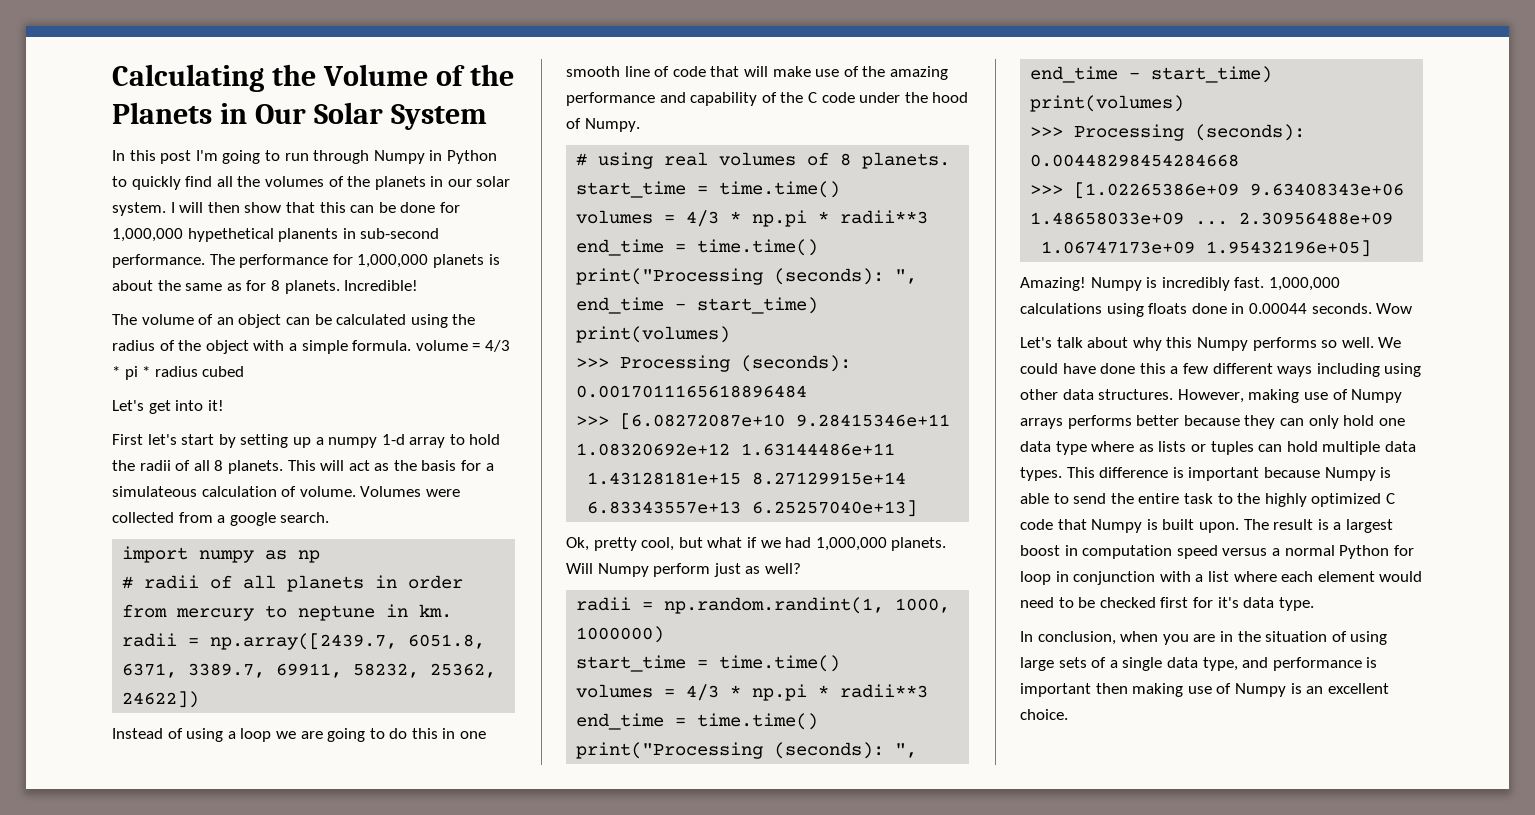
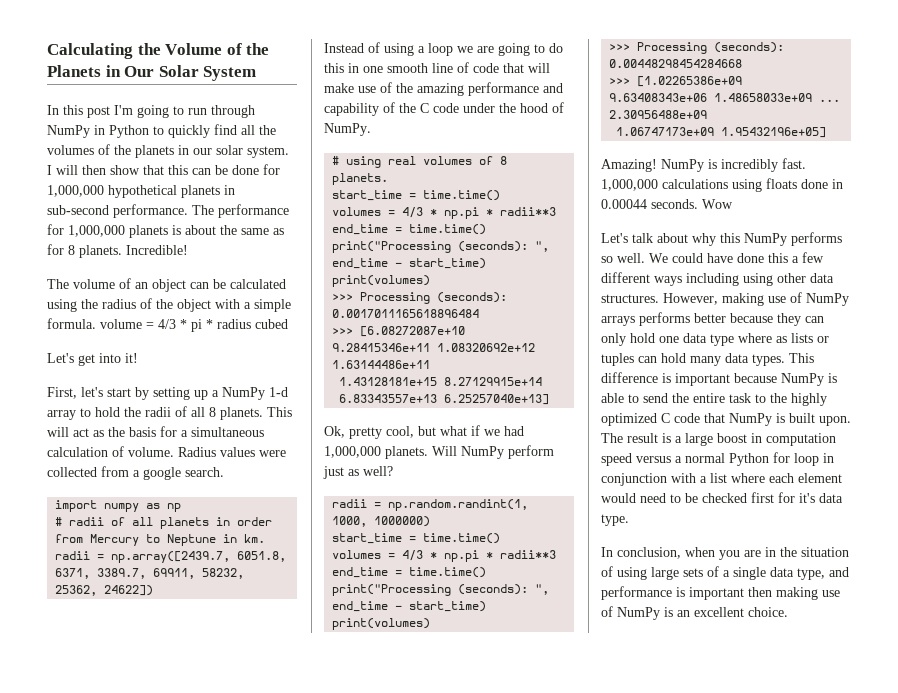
- In this post I'm going to run through Numpy in Python to quickly find all the volumes of the planets in our solar system.
+ In this post I'm going to run through NumPy in Python to quickly find all the volumes of the planets in our solar system.
- I will then show that this can be done for 1,000,000 hypethetical planents in sub-second performance.
+ I will then show that this can be done for 1,000,000 hypothetical planets in sub-second performance.
- First let's start by setting up a numpy 1-d array to hold the radii of all 8 planets.
+ First, let's start by setting up a NumPy 1-d array to hold the radii of all 8 planets.
- This will act as the basis for a simulateous calculation of volume.
+ This will act as the basis for a simultaneous calculation of volume.
- Volumes were collected from a google search.
+ Radius values were collected from a google search.
- # radii of all planets in order from mercury to neptune in km.
+ # radii of all planets in order from Mercury to Neptune in km.
- Instead of using a loop we are going to do this in one smooth line of code that will make use of the amazing performance and capability of the C code under the hood of Numpy.
+ Instead of using a loop we are going to do this in one smooth line of code that will make use of the amazing performance and capability of the C code under the hood of NumPy.
- Will Numpy perform just as well?
+ Will NumPy perform just as well?
- Numpy is incredibly fast.
+ NumPy is incredibly fast.
- Let's talk about why this Numpy performs so well.
+ Let's talk about why this NumPy performs so well.
- However, making use of Numpy arrays performs better because they can only hold one data type where as lists or tuples can hold multiple data types.
+ However, making use of NumPy arrays performs better because they can only hold one data type where as lists or tuples can hold many data types.
- This difference is important because Numpy is able to send the entire task to the highly optimized C code that Numpy is built upon.
+ This difference is important because NumPy is able to send the entire task to the highly optimized C code that NumPy is built upon.
- The result is a largest boost in computation speed versus a normal Python for loop in conjunction with a list where each element would need to be checked first for it's data type.
+ The result is a large boost in computation speed versus a normal Python for loop in conjunction with a list where each element would need to be checked first for it's data type.
- In conclusion, when you are in the situation of using large sets of a single data type, and performance is important then making use of Numpy is an excellent choice.
+ In conclusion, when you are in the situation of using large sets of a single data type, and performance is important then making use of NumPy is an excellent choice.

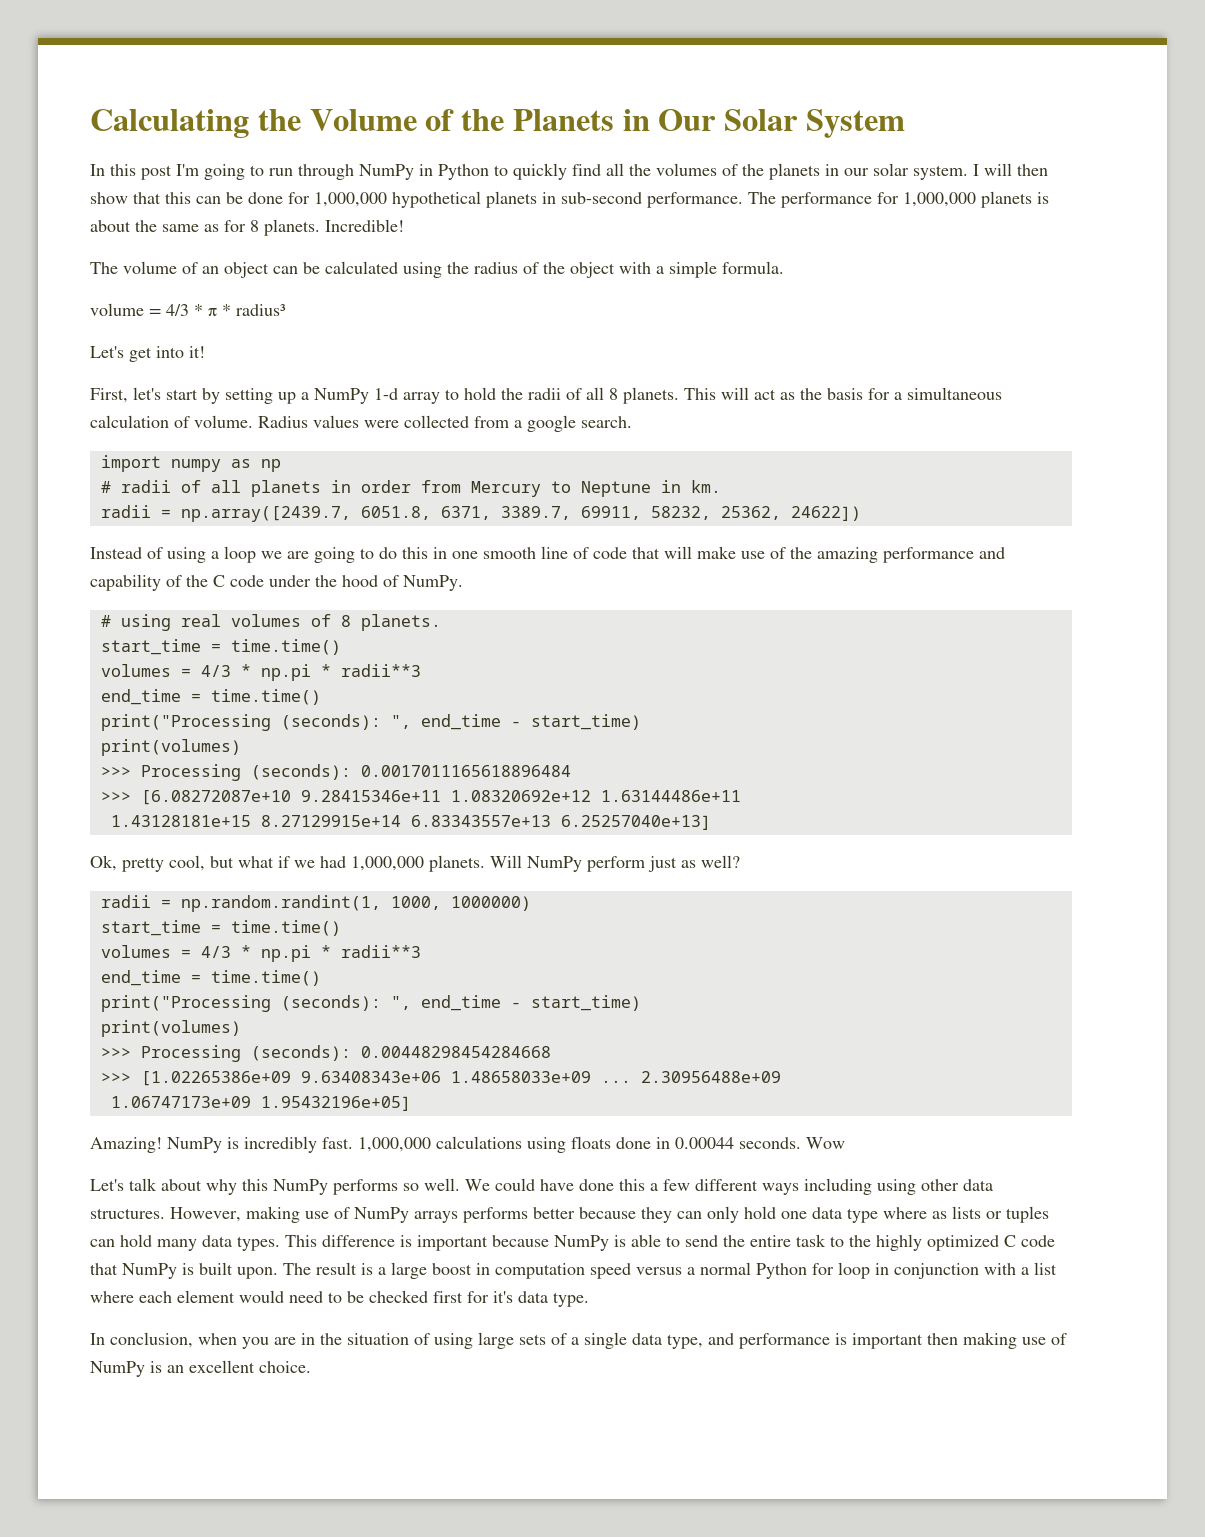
- The volume of an object can be calculated using the radius of the object with a simple formula. volume = 4/3 * pi * radius cubed
+ The volume of an object can be calculated using the radius of the object with a simple formula.
+ volume = 4/3 * π * radius³

